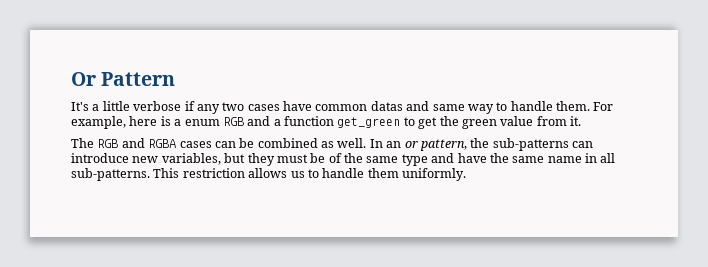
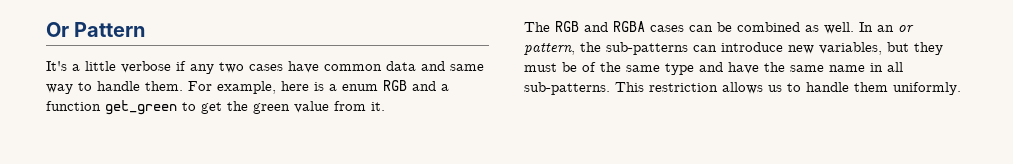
- It's a little verbose if any two cases have common datas and same way to handle them.
+ It's a little verbose if any two cases have common data and same way to handle them.

